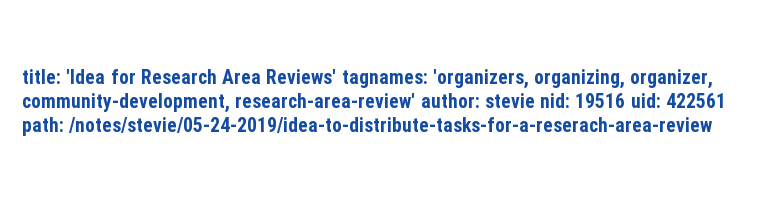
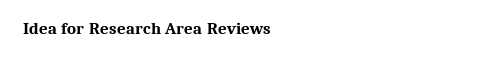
- title: 'Idea for Research Area Reviews' tagnames: 'organizers, organizing, organizer, community-development, research-area-review' author: stevie nid: 19516 uid: 422561 path: /notes/stevie/05-24-2019/idea-to-distribute-tasks-for-a-reserach-area-review
+ Idea for Research Area Reviews

